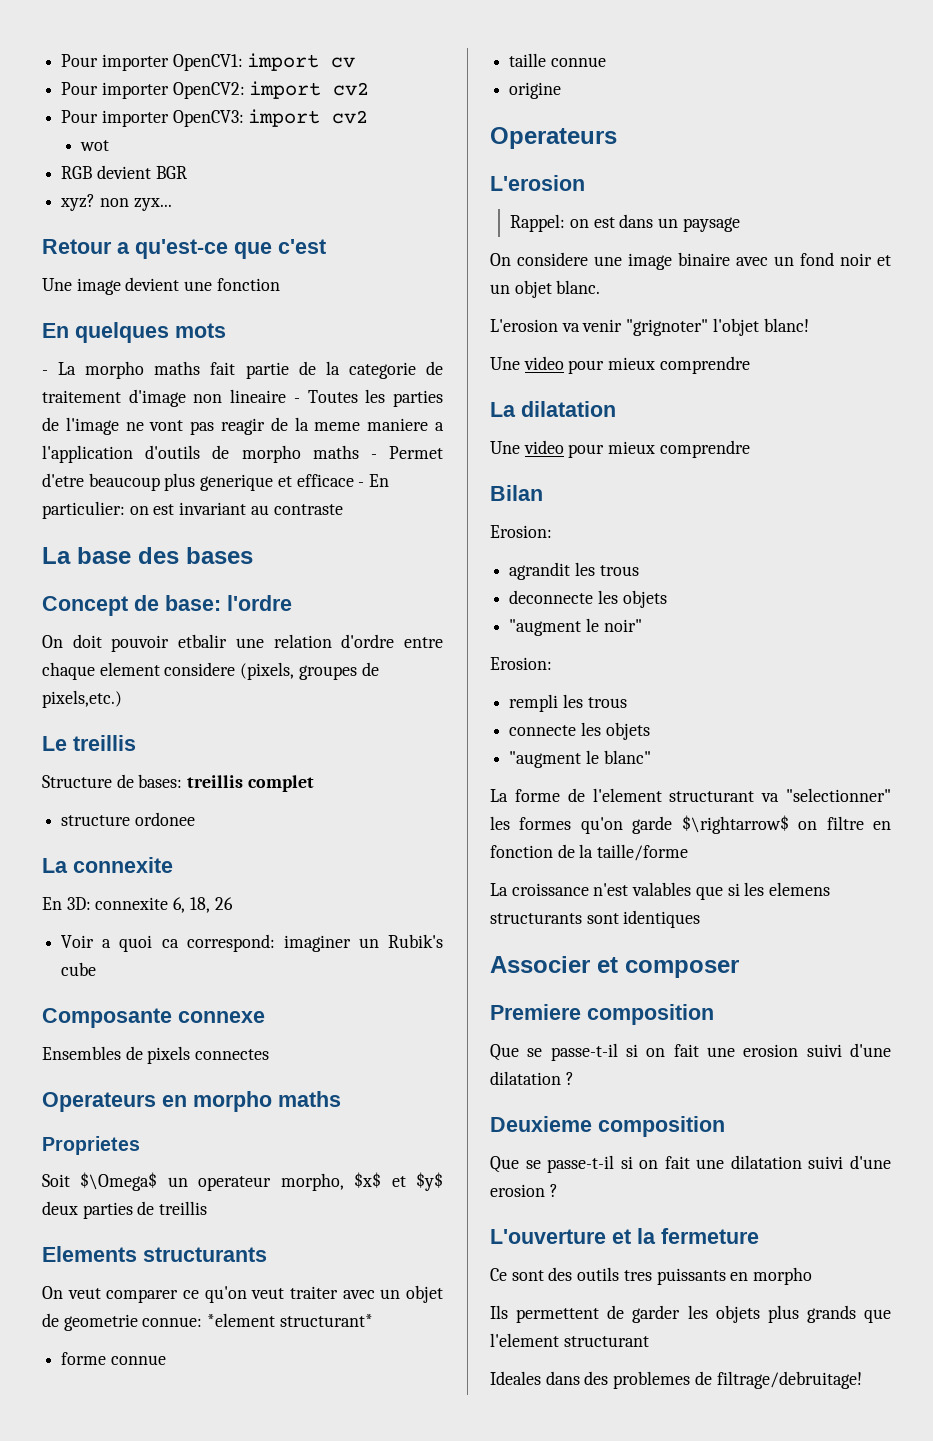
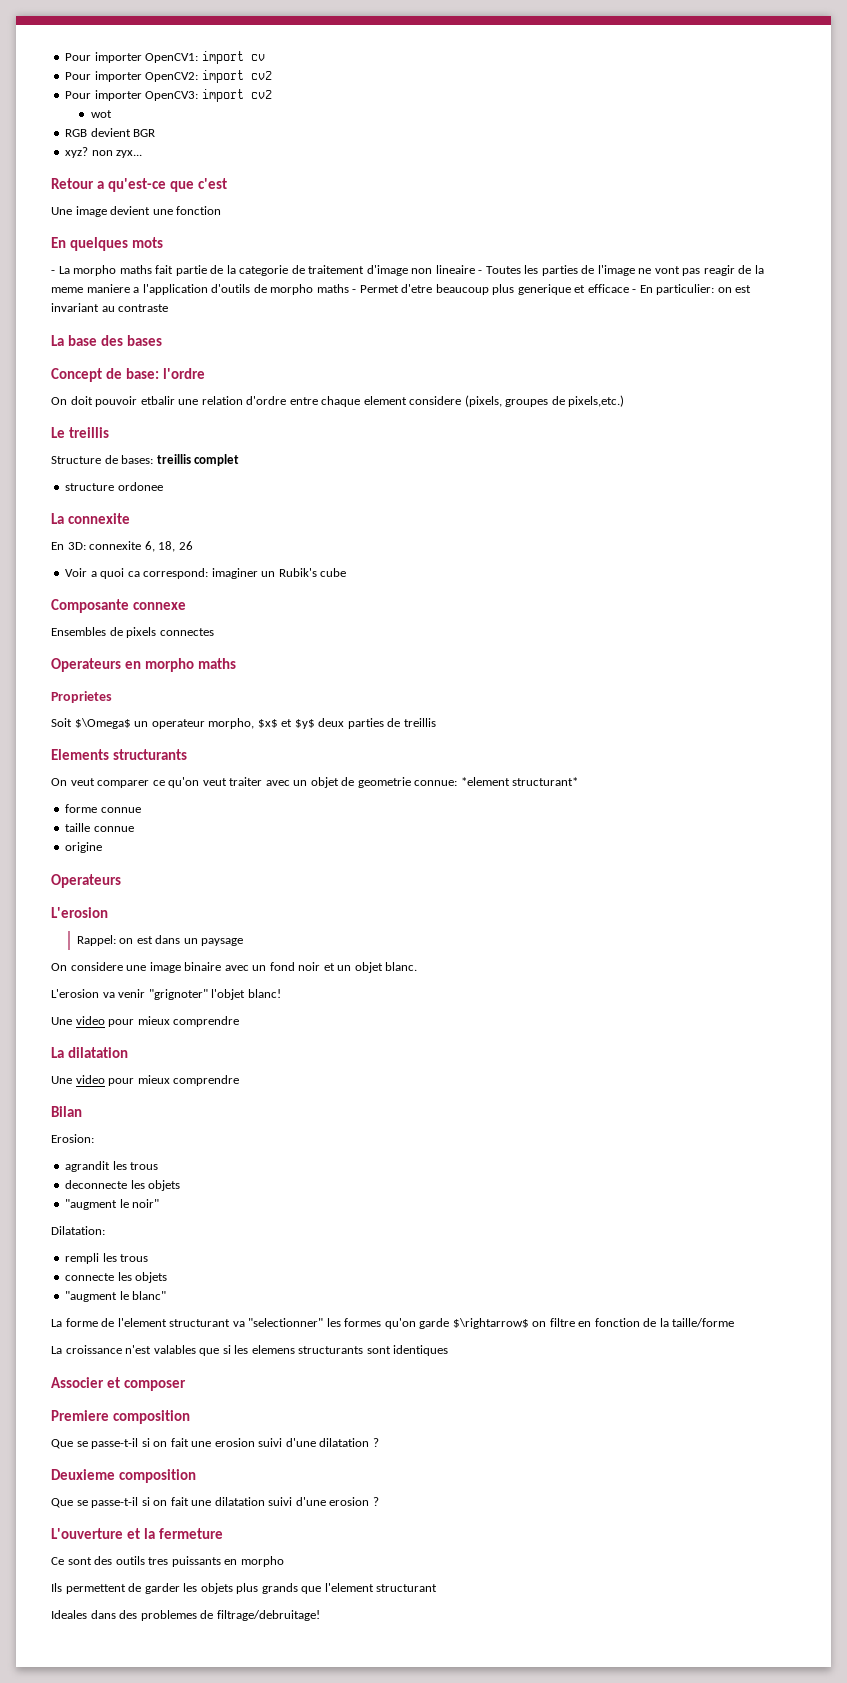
  "augment le noir"
- Erosion:
+ Dilatation:

